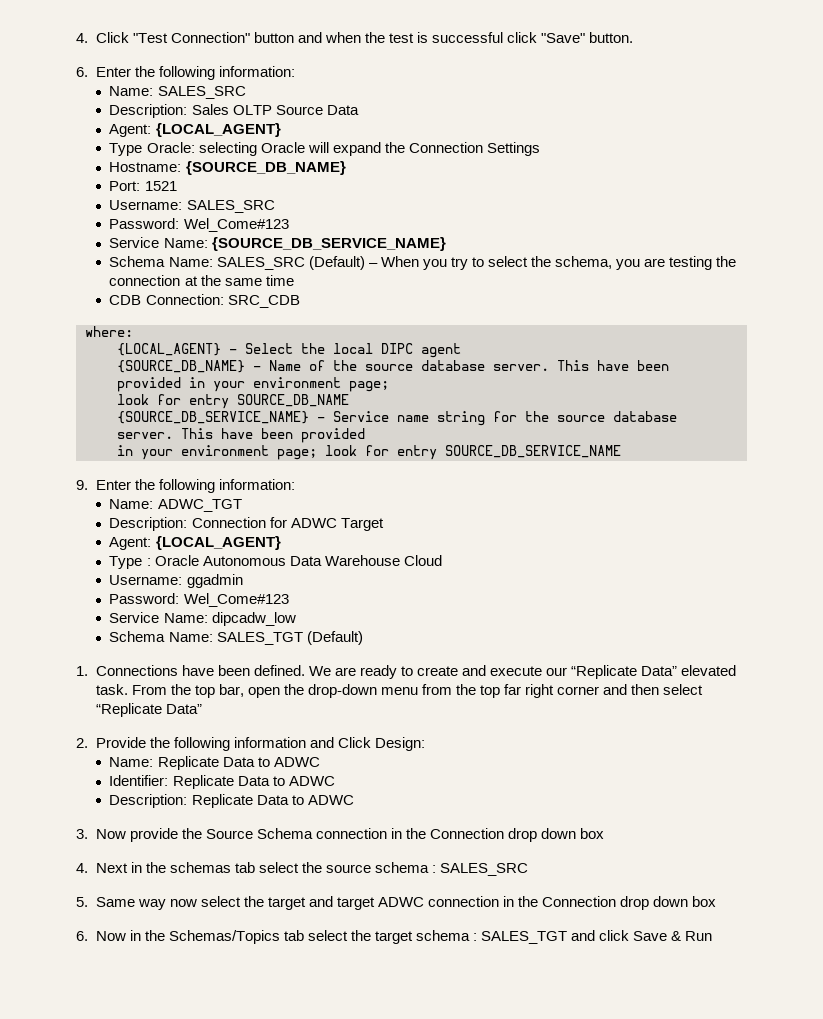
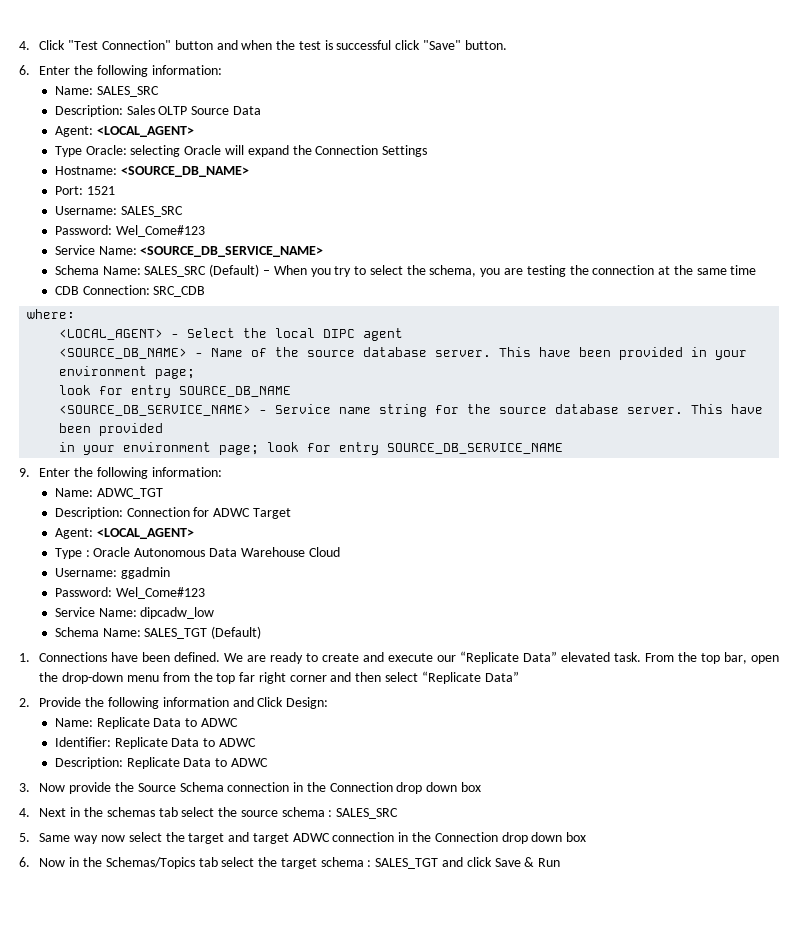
  Description: Sales OLTP Source Data
- Agent: {LOCAL_AGENT}
+ Agent: <LOCAL_AGENT>
- Hostname: {SOURCE_DB_NAME}
+ Hostname: <SOURCE_DB_NAME>
- Service Name: {SOURCE_DB_SERVICE_NAME}
+ Service Name: <SOURCE_DB_SERVICE_NAME>
- {LOCAL_AGENT} - Select the local DIPC agent
+ <LOCAL_AGENT> - Select the local DIPC agent
- {SOURCE_DB_NAME} - Name of the source database server.
+ <SOURCE_DB_NAME> - Name of the source database server.
- {SOURCE_DB_SERVICE_NAME} - Service name string for the source database server.
+ <SOURCE_DB_SERVICE_NAME> - Service name string for the source database server.
  Description: Connection for ADWC Target
- Agent: {LOCAL_AGENT}
+ Agent: <LOCAL_AGENT>

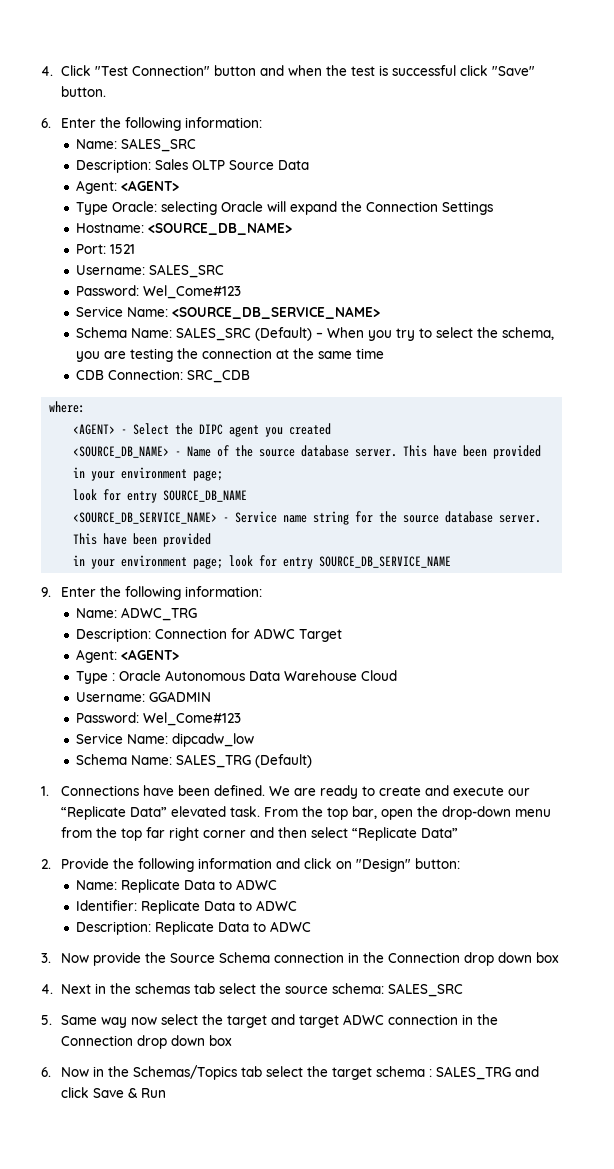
  Description: Sales OLTP Source Data
- Agent: <LOCAL_AGENT>
+ Agent: <AGENT>
- <LOCAL_AGENT> - Select the local DIPC agent
+ <AGENT> - Select the DIPC agent you created
- Name: ADWC_TGT
+ Name: ADWC_TRG
  Description: Connection for ADWC Target
- Agent: <LOCAL_AGENT>
+ Agent: <AGENT>
- Username: ggadmin
+ Username: GGADMIN
- Schema Name: SALES_TGT (Default)
+ Schema Name: SALES_TRG (Default)
- 2. Provide the following information and Click Design:
+ 2. Provide the following information and click on "Design" button:
- 4. Next in the schemas tab select the source schema : SALES_SRC
+ 4. Next in the schemas tab select the source schema: SALES_SRC
- 6. Now in the Schemas/Topics tab select the target schema : SALES_TGT and click Save & Run
+ 6. Now in the Schemas/Topics tab select the target schema : SALES_TRG and click Save & Run

